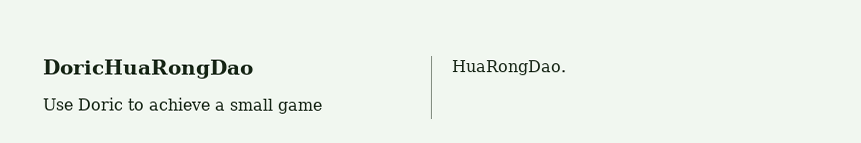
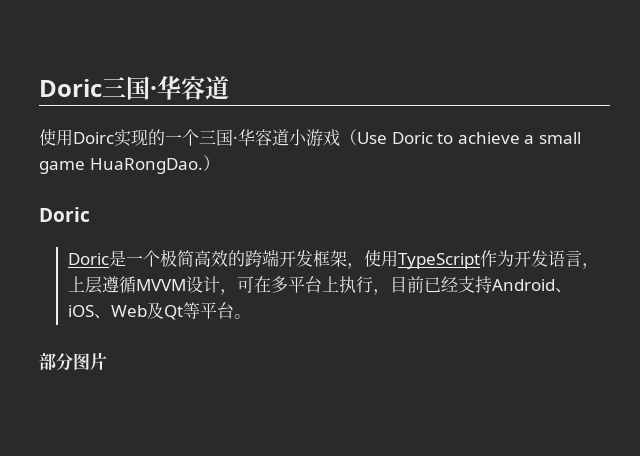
- DoricHuaRongDao
- Use Doric to achieve a small game HuaRongDao.
+ Doric三国·华容道
+ 使用Doirc实现的一个三国·华容道小游戏（Use Doric to achieve a small game HuaRongDao.）
+ Doric
+ Doric是一个极简高效的跨端开发框架，使用TypeScript作为开发语言，上层遵循MVVM设计，可在多平台上执行，目前已经支持Android、iOS、Web及Qt等平台。
+ 部分图片

